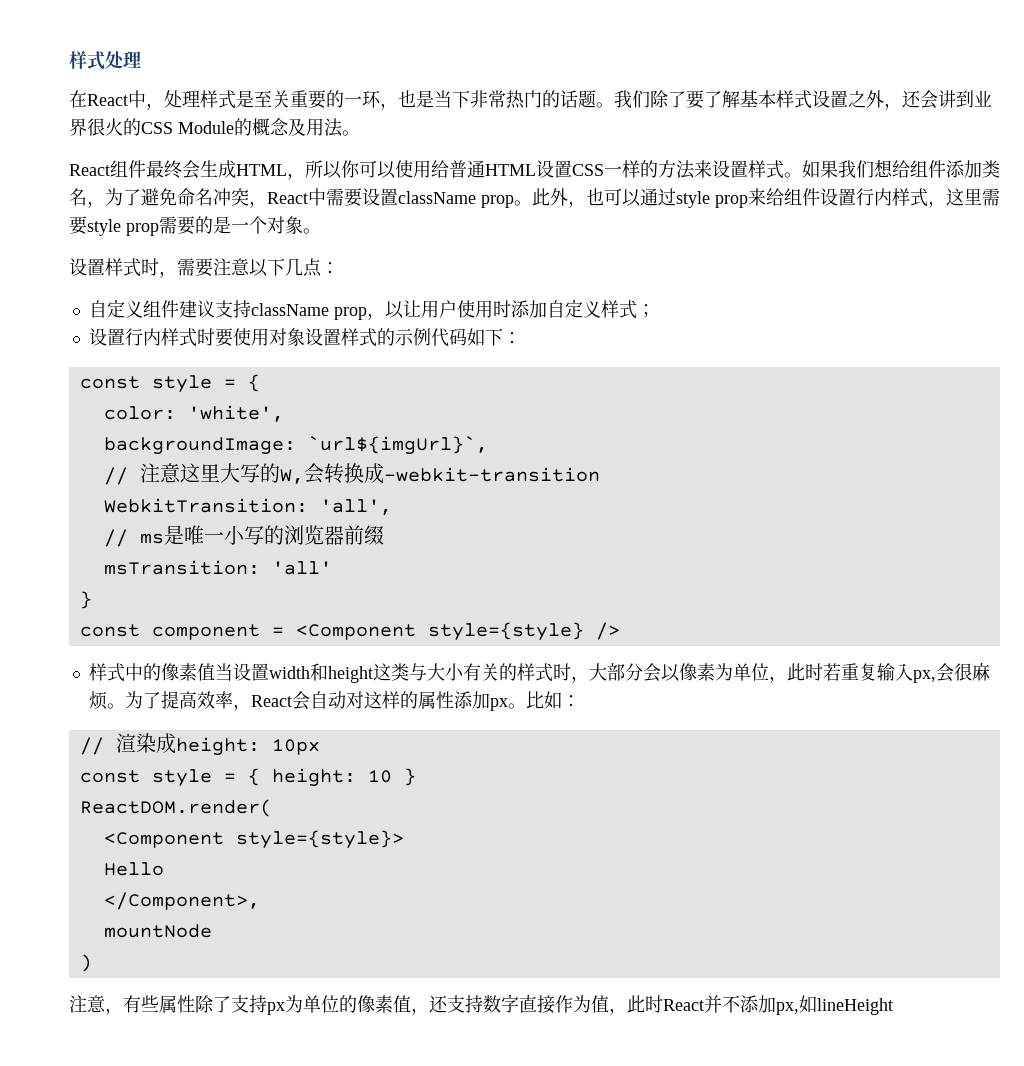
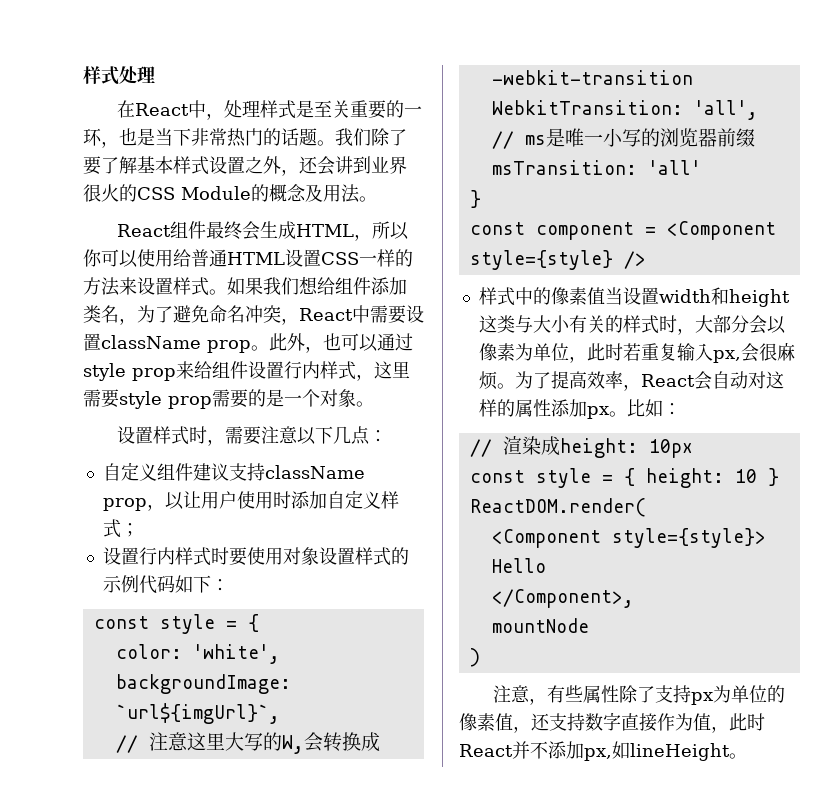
- 注意，有些属性除了支持px为单位的像素值，还支持数字直接作为值，此时React并不添加px,如lineHeight
+ 注意，有些属性除了支持px为单位的像素值，还支持数字直接作为值，此时React并不添加px,如lineHeight。

